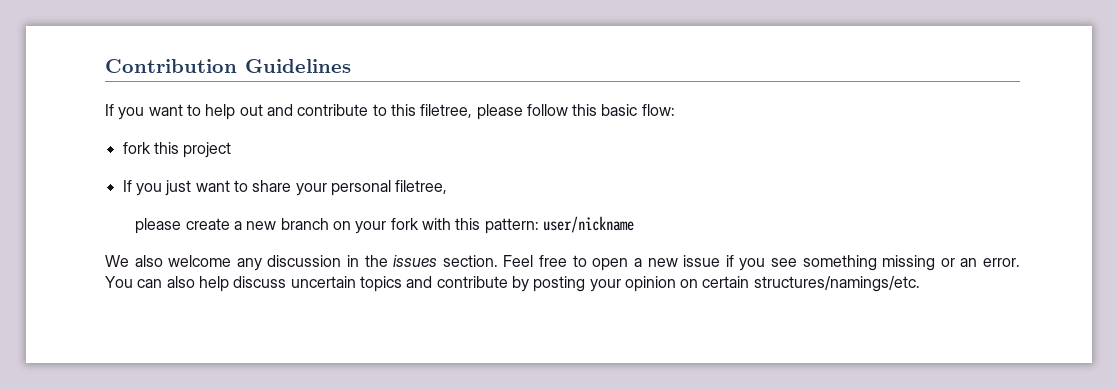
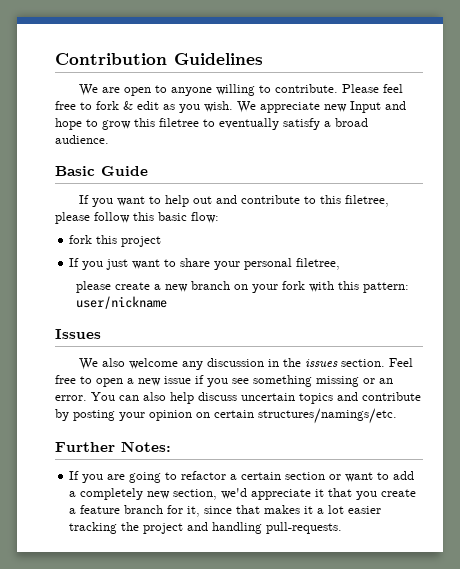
+ We are open to anyone willing to contribute. Please feel free to fork & edit as you wish. We appreciate new Input and hope to grow this filetree to eventually satisfy a broad audience.
+ Basic Guide
+ Issues
+ Further Notes:
+ If you are going to refactor a certain section or want to add a completely new section, we'd appreciate it that you create a feature branch for it, since that makes it a lot easier tracking the project and handling pull-requests.

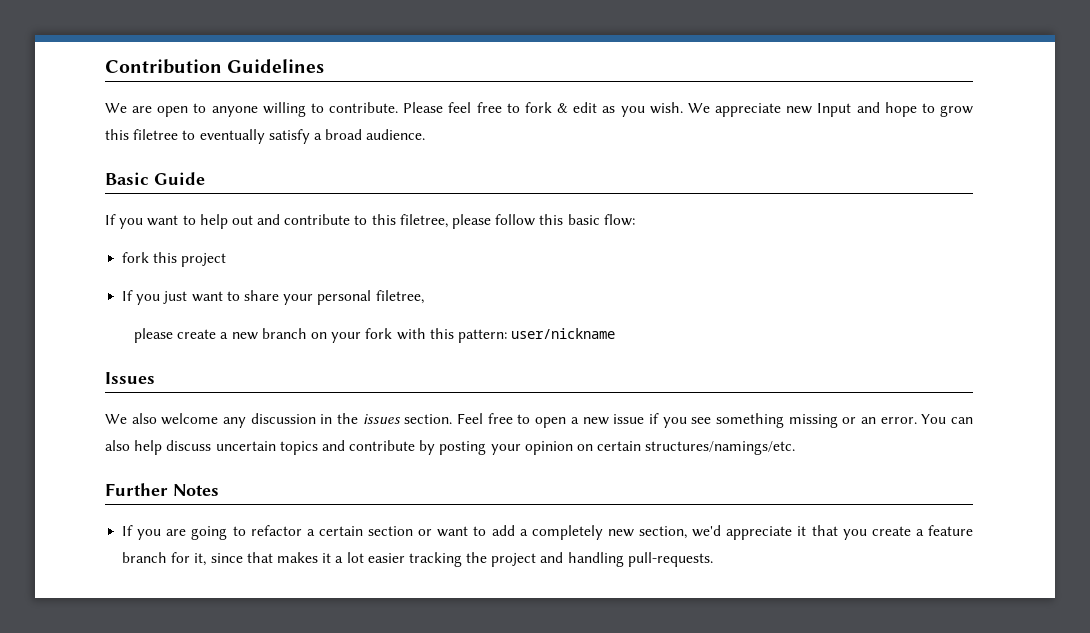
- Further Notes:
+ Further Notes

